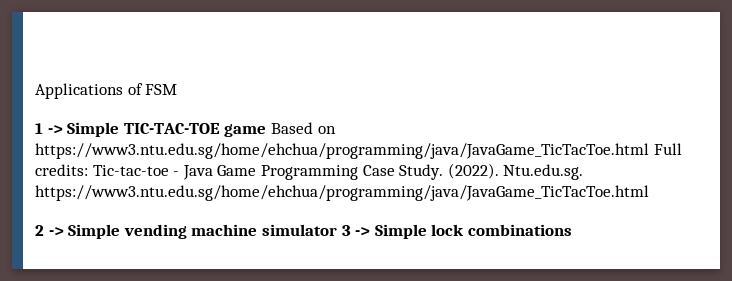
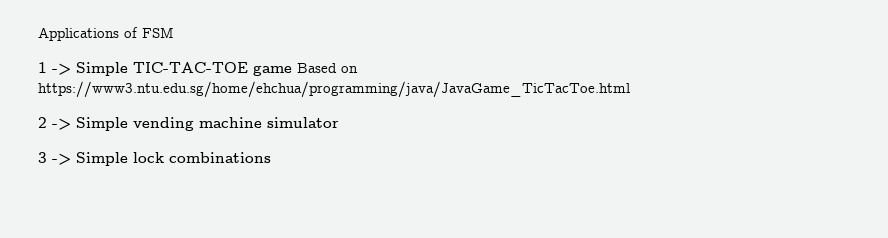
- 1 -> Simple TIC-TAC-TOE game Based on https://www3.ntu.edu.sg/home/ehchua/programming/java/JavaGame_TicTacToe.html Full credits: Tic-tac-toe - Java Game Programming Case Study. (2022). Ntu.edu.sg. https://www3.ntu.edu.sg/home/ehchua/programming/java/JavaGame_TicTacToe.html
+ 1 -> Simple TIC-TAC-TOE game Based on https://www3.ntu.edu.sg/home/ehchua/programming/java/JavaGame_TicTacToe.html
- 2 -> Simple vending machine simulator 3 -> Simple lock combinations
+ 2 -> Simple vending machine simulator
+ 3 -> Simple lock combinations

